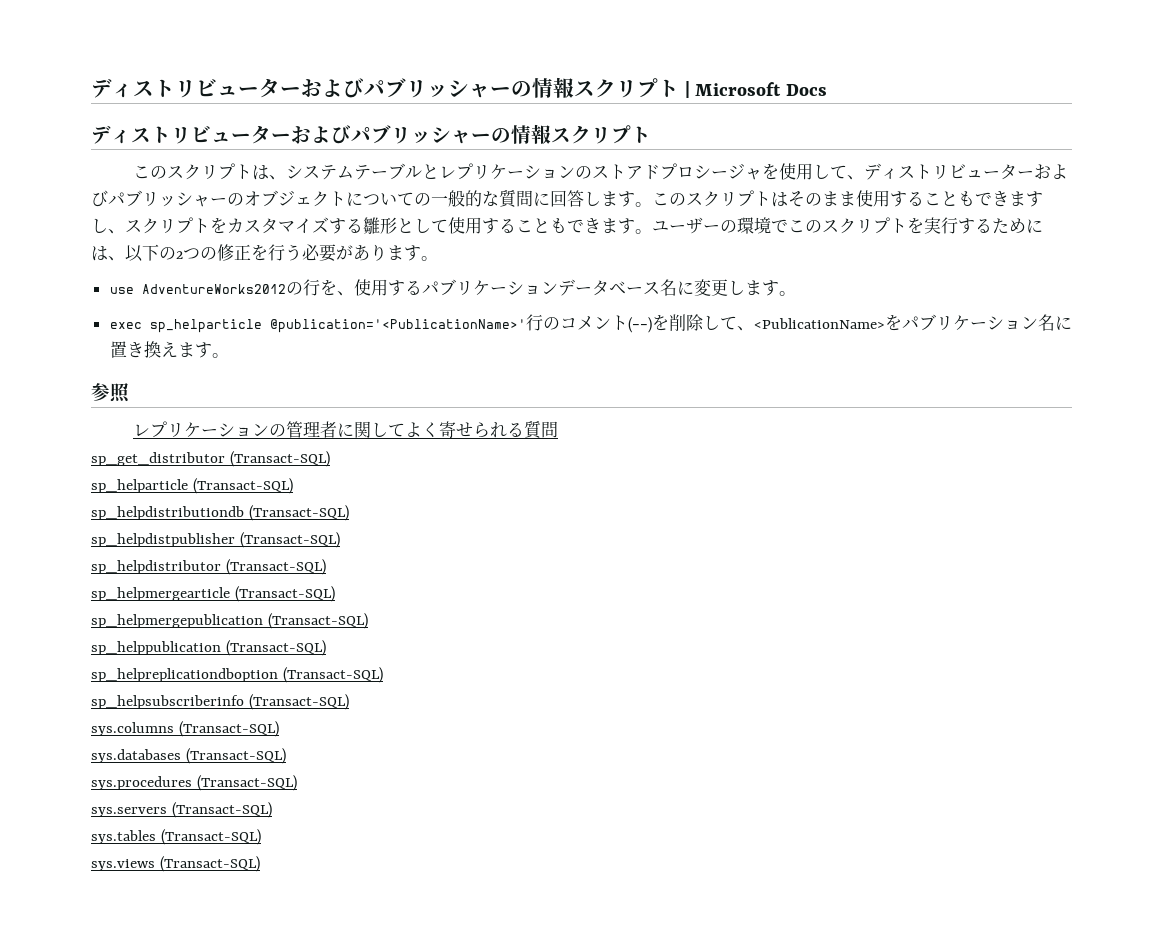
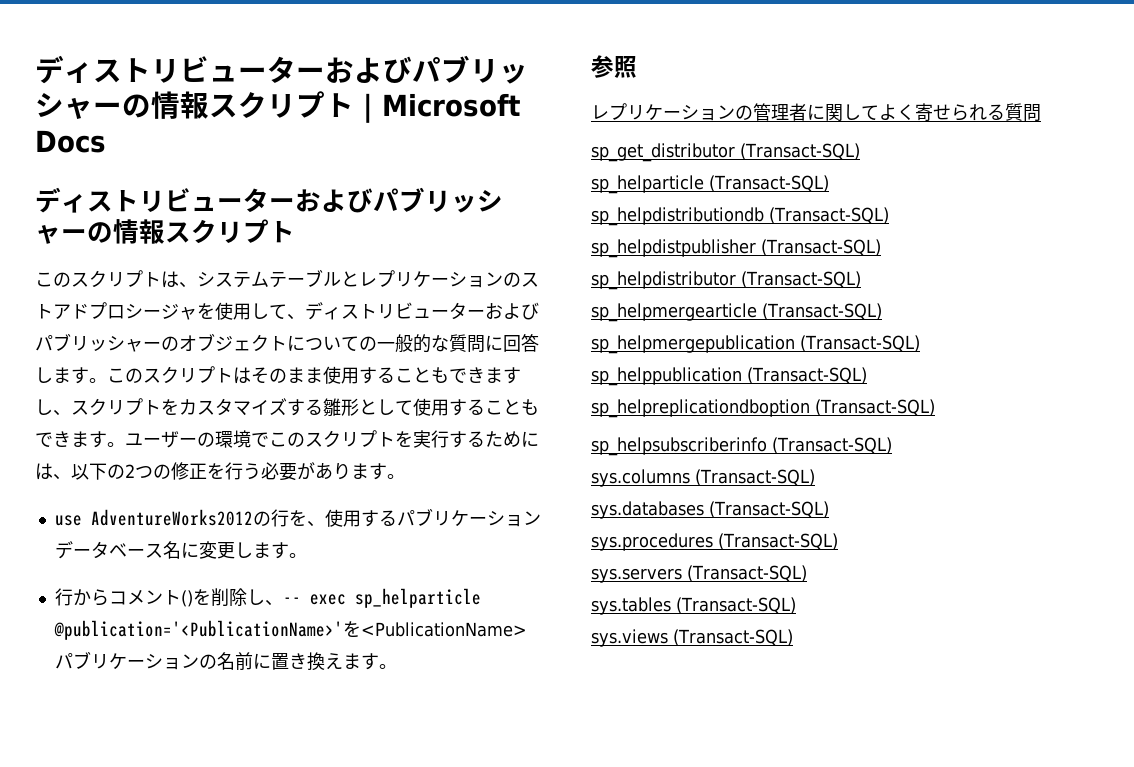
- exec sp_helparticle @publication='<PublicationName>'行のコメント(--)を削除して、<PublicationName>をパブリケーション名に置き換えます。
+ 行からコメント()を削除し、-- exec sp_helparticle @publication='<PublicationName>'を<PublicationName>パブリケーションの名前に置き換えます。

